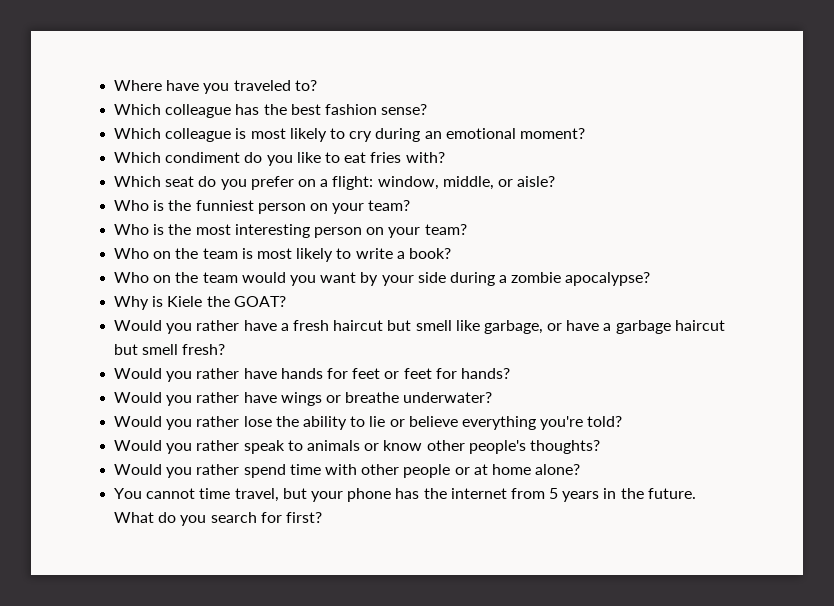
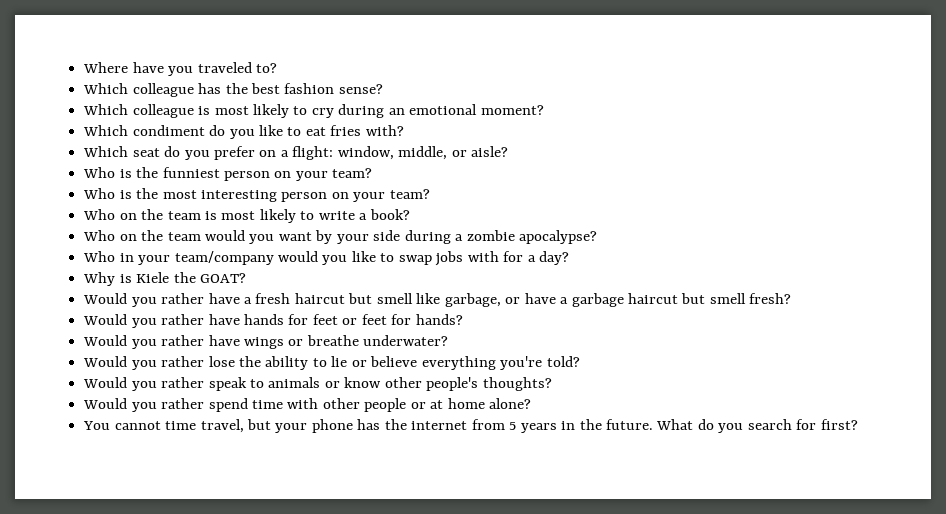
+ Who in your team/company would you like to swap jobs with for a day?

